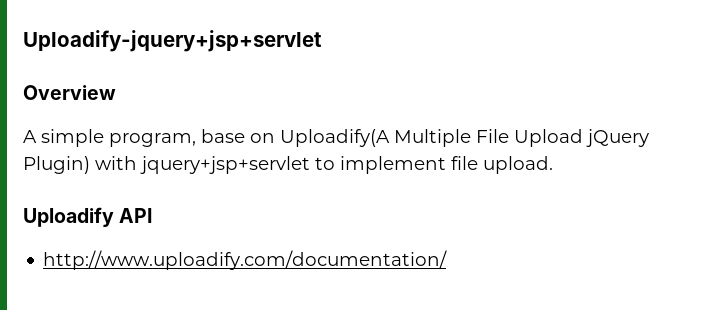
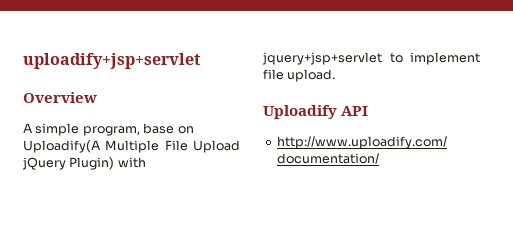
- Uploadify-jquery+jsp+servlet
+ uploadify+jsp+servlet

